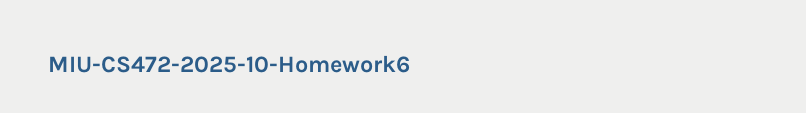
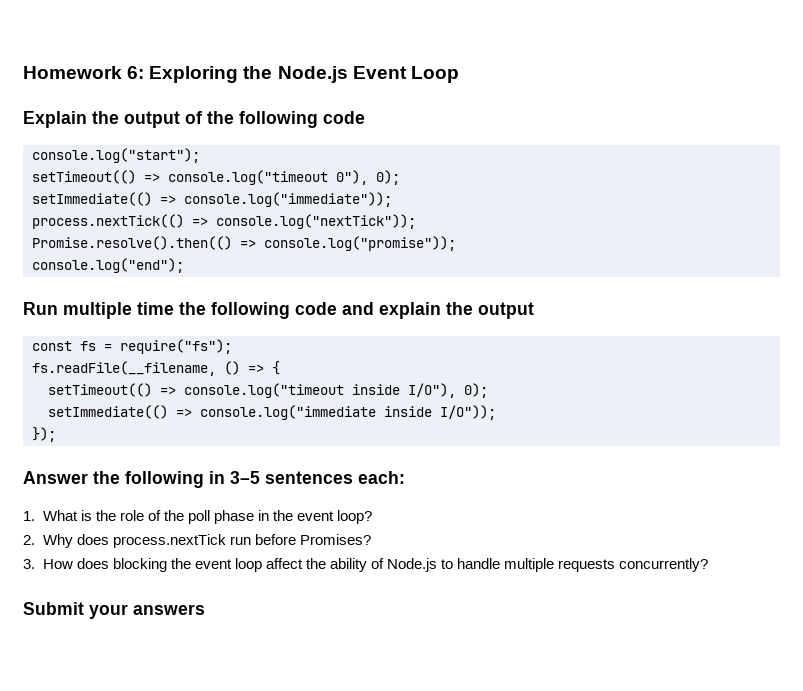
- MIU-CS472-2025-10-Homework6
+ Homework 6: Exploring the Node.js Event Loop
+ Explain the output of the following code
+ console.log("start");
+ setTimeout(() => console.log("timeout 0"), 0);
+ setImmediate(() => console.log("immediate"));
+ process.nextTick(() => console.log("nextTick"));
+ Promise.resolve().then(() => console.log("promise"));
+ console.log("end");
+ Run multiple time the following code and explain the output
+ const fs = require("fs");
+ fs.readFile(__filename, () => {
+ setTimeout(() => console.log("timeout inside I/O"), 0);
+ setImmediate(() => console.log("immediate inside I/O"));
+ });
+ Answer the following in 3–5 sentences each:
+ 1. What is the role of the poll phase in the event loop?
+ 2. Why does process.nextTick run before Promises?
+ 3. How does blocking the event loop affect the ability of Node.js to handle multiple requests concurrently?
+ Submit your answers

